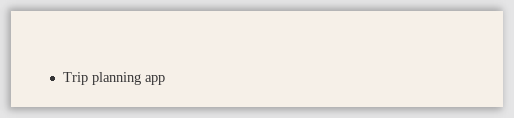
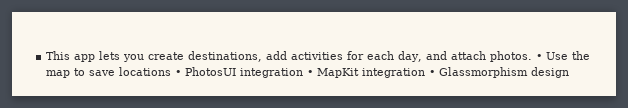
- Trip planning app
+ This app lets you create destinations, add activities for each day, and attach photos. • Use the map to save locations • PhotosUI integration • MapKit integration • Glassmorphism design

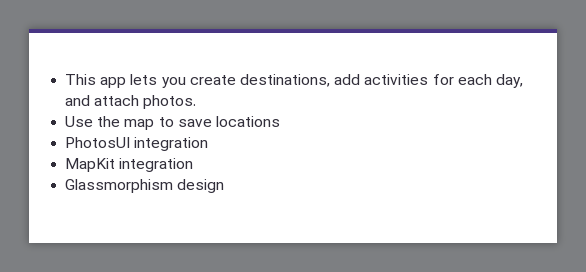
- This app lets you create destinations, add activities for each day, and attach photos. • Use the map to save locations • PhotosUI integration • MapKit integration • Glassmorphism design
+ This app lets you create destinations, add activities for each day, and attach photos.
+ Use the map to save locations
+ PhotosUI integration
+ MapKit integration
+ Glassmorphism design

